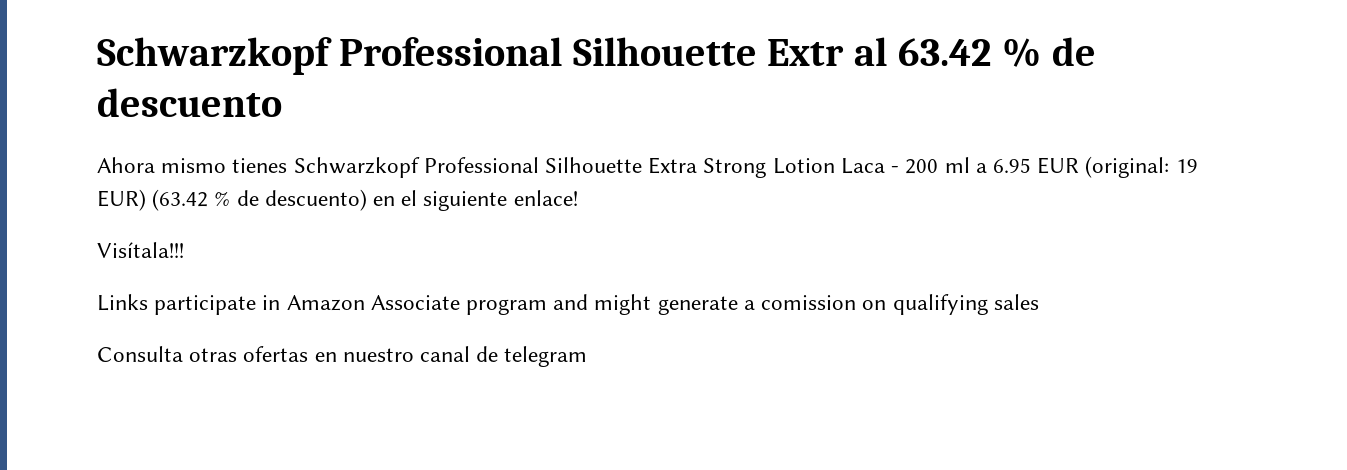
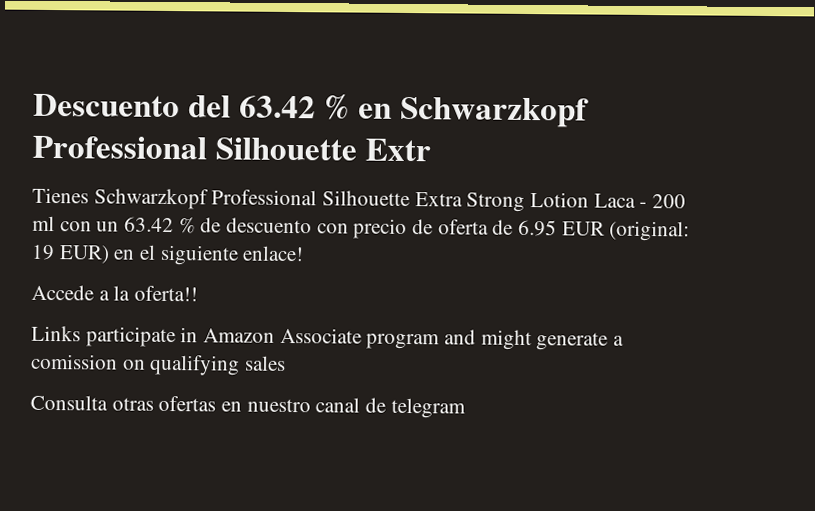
- Schwarzkopf Professional Silhouette Extr al 63.42 % de descuento
- Ahora mismo tienes Schwarzkopf Professional Silhouette Extra Strong Lotion Laca - 200 ml a 6.95 EUR (original: 19 EUR) (63.42 % de descuento) en el siguiente enlace!
+ Descuento del 63.42 % en Schwarzkopf Professional Silhouette Extr
+ Tienes Schwarzkopf Professional Silhouette Extra Strong Lotion Laca - 200 ml con un 63.42 % de descuento con precio de oferta de 6.95 EUR (original: 19 EUR) en el siguiente enlace!
- Visítala!!!
+ Accede a la oferta!!

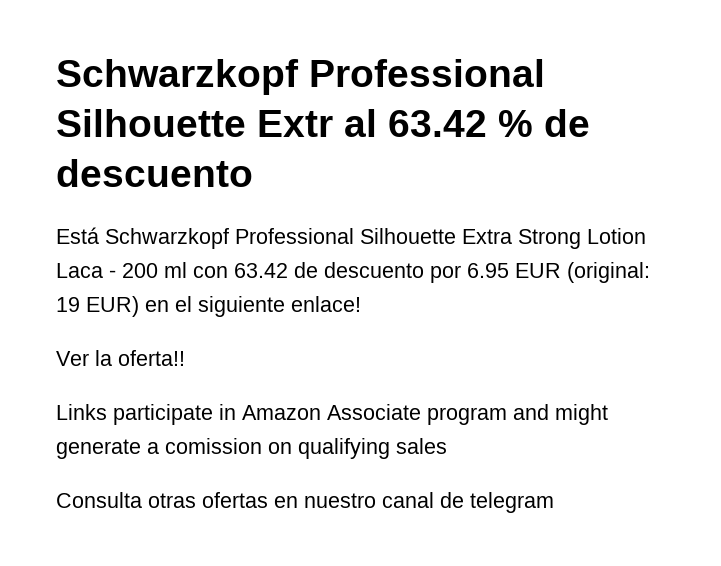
- Descuento del 63.42 % en Schwarzkopf Professional Silhouette Extr
- Tienes Schwarzkopf Professional Silhouette Extra Strong Lotion Laca - 200 ml con un 63.42 % de descuento con precio de oferta de 6.95 EUR (original: 19 EUR) en el siguiente enlace!
+ Schwarzkopf Professional Silhouette Extr al 63.42 % de descuento
+ Está Schwarzkopf Professional Silhouette Extra Strong Lotion Laca - 200 ml con 63.42 de descuento por 6.95 EUR (original: 19 EUR) en el siguiente enlace!
- Accede a la oferta!!
+ Ver la oferta!!

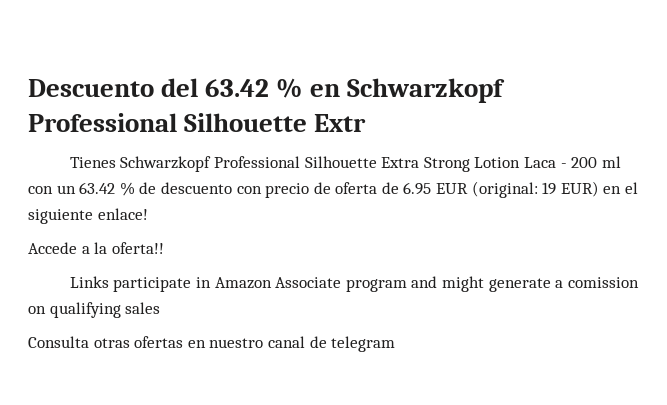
- Schwarzkopf Professional Silhouette Extr al 63.42 % de descuento
- Está Schwarzkopf Professional Silhouette Extra Strong Lotion Laca - 200 ml con 63.42 de descuento por 6.95 EUR (original: 19 EUR) en el siguiente enlace!
+ Descuento del 63.42 % en Schwarzkopf Professional Silhouette Extr
+ Tienes Schwarzkopf Professional Silhouette Extra Strong Lotion Laca - 200 ml con un 63.42 % de descuento con precio de oferta de 6.95 EUR (original: 19 EUR) en el siguiente enlace!
- Ver la oferta!!
+ Accede a la oferta!!

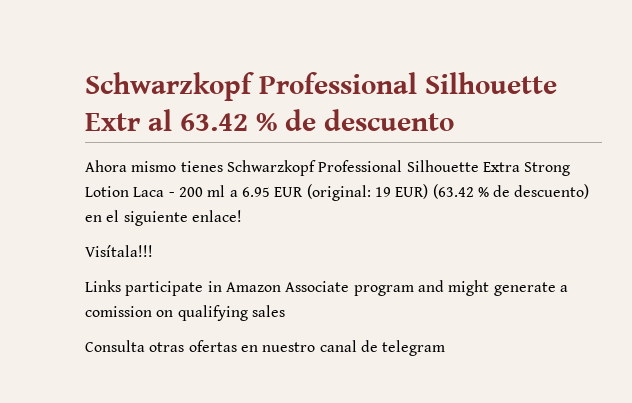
- Descuento del 63.42 % en Schwarzkopf Professional Silhouette Extr
- Tienes Schwarzkopf Professional Silhouette Extra Strong Lotion Laca - 200 ml con un 63.42 % de descuento con precio de oferta de 6.95 EUR (original: 19 EUR) en el siguiente enlace!
+ Schwarzkopf Professional Silhouette Extr al 63.42 % de descuento
+ Ahora mismo tienes Schwarzkopf Professional Silhouette Extra Strong Lotion Laca - 200 ml a 6.95 EUR (original: 19 EUR) (63.42 % de descuento) en el siguiente enlace!
- Accede a la oferta!!
+ Visítala!!!

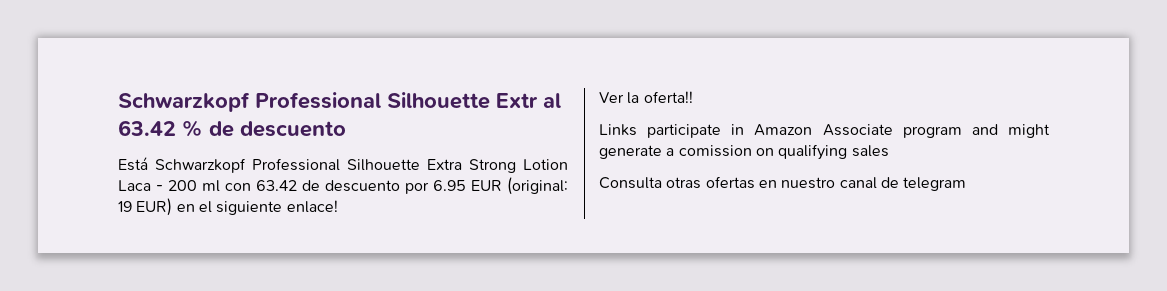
- Ahora mismo tienes Schwarzkopf Professional Silhouette Extra Strong Lotion Laca - 200 ml a 6.95 EUR (original: 19 EUR) (63.42 % de descuento) en el siguiente enlace!
+ Está Schwarzkopf Professional Silhouette Extra Strong Lotion Laca - 200 ml con 63.42 de descuento por 6.95 EUR (original: 19 EUR) en el siguiente enlace!
- Visítala!!!
+ Ver la oferta!!

